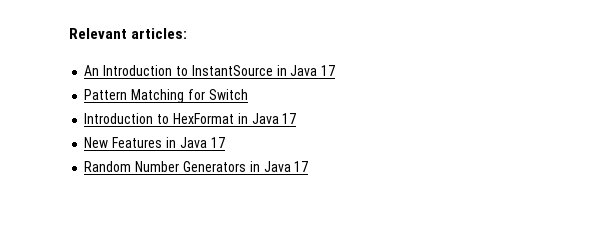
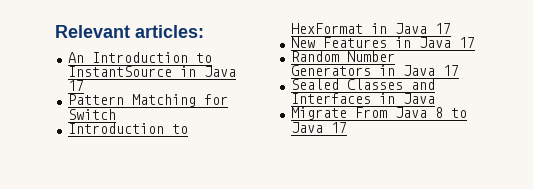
+ Sealed Classes and Interfaces in Java
+ Migrate From Java 8 to Java 17

